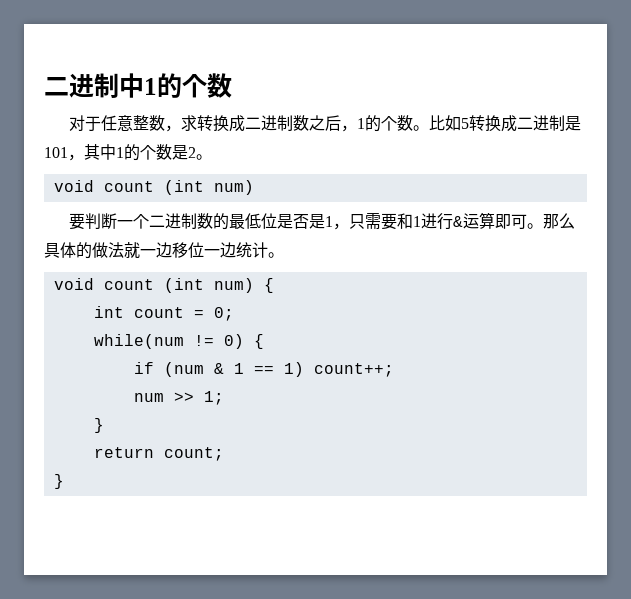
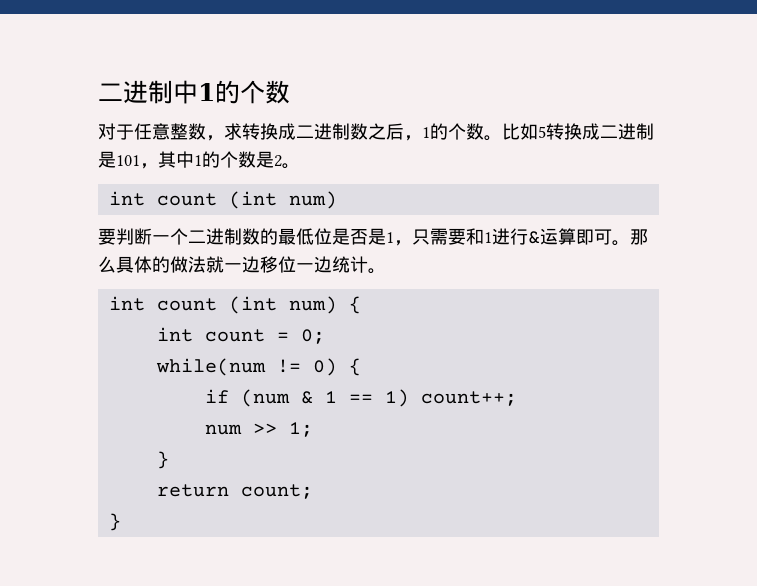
  比如5转换成二进制是101，其中1的个数是2。
- void count (int num)
+ int count (int num)
- void count (int num) {
+ int count (int num) {

